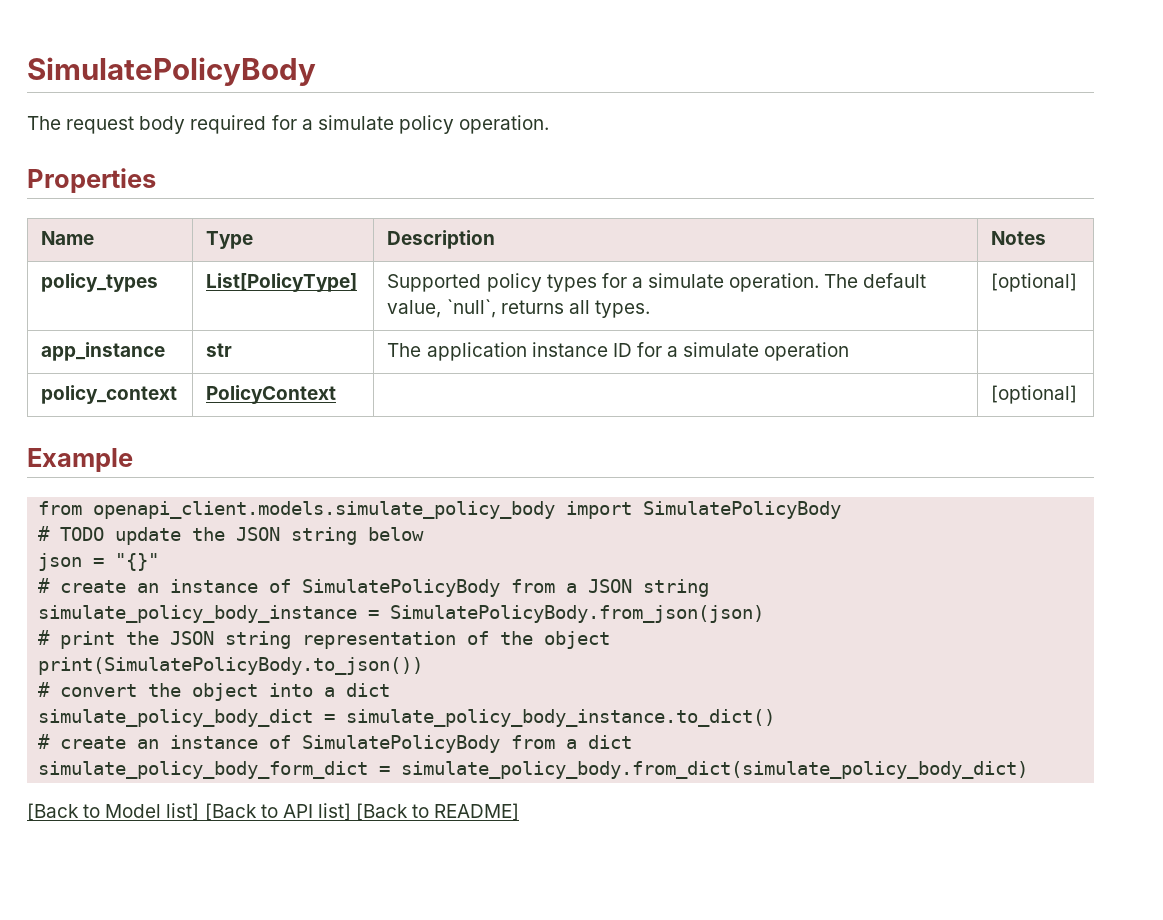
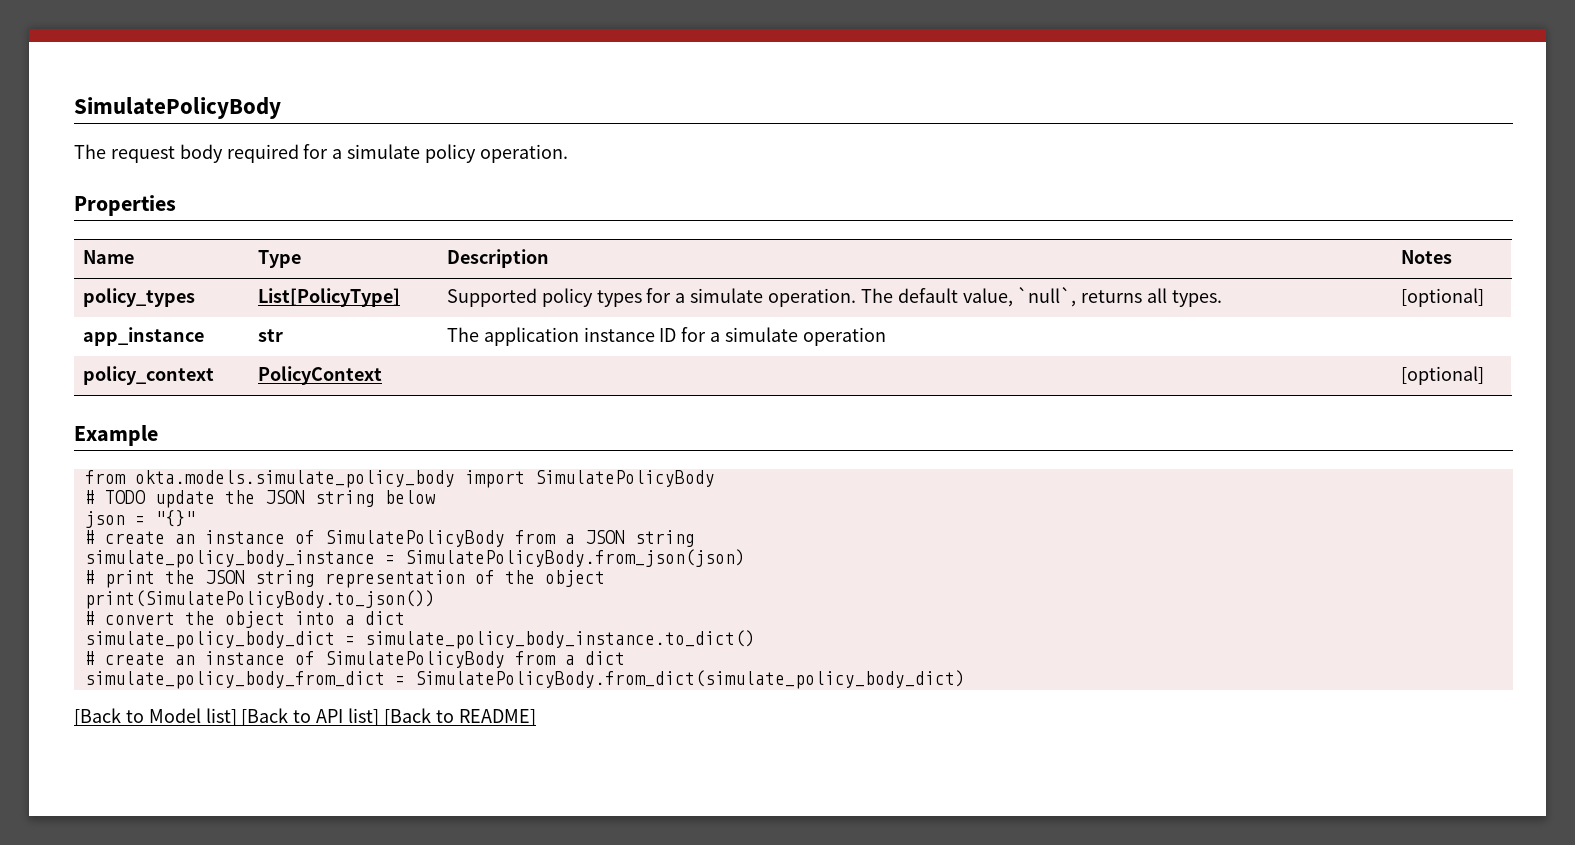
- from openapi_client.models.simulate_policy_body import SimulatePolicyBody
+ from okta.models.simulate_policy_body import SimulatePolicyBody
- simulate_policy_body_form_dict = simulate_policy_body.from_dict(simulate_policy_body_dict)
+ simulate_policy_body_from_dict = SimulatePolicyBody.from_dict(simulate_policy_body_dict)

